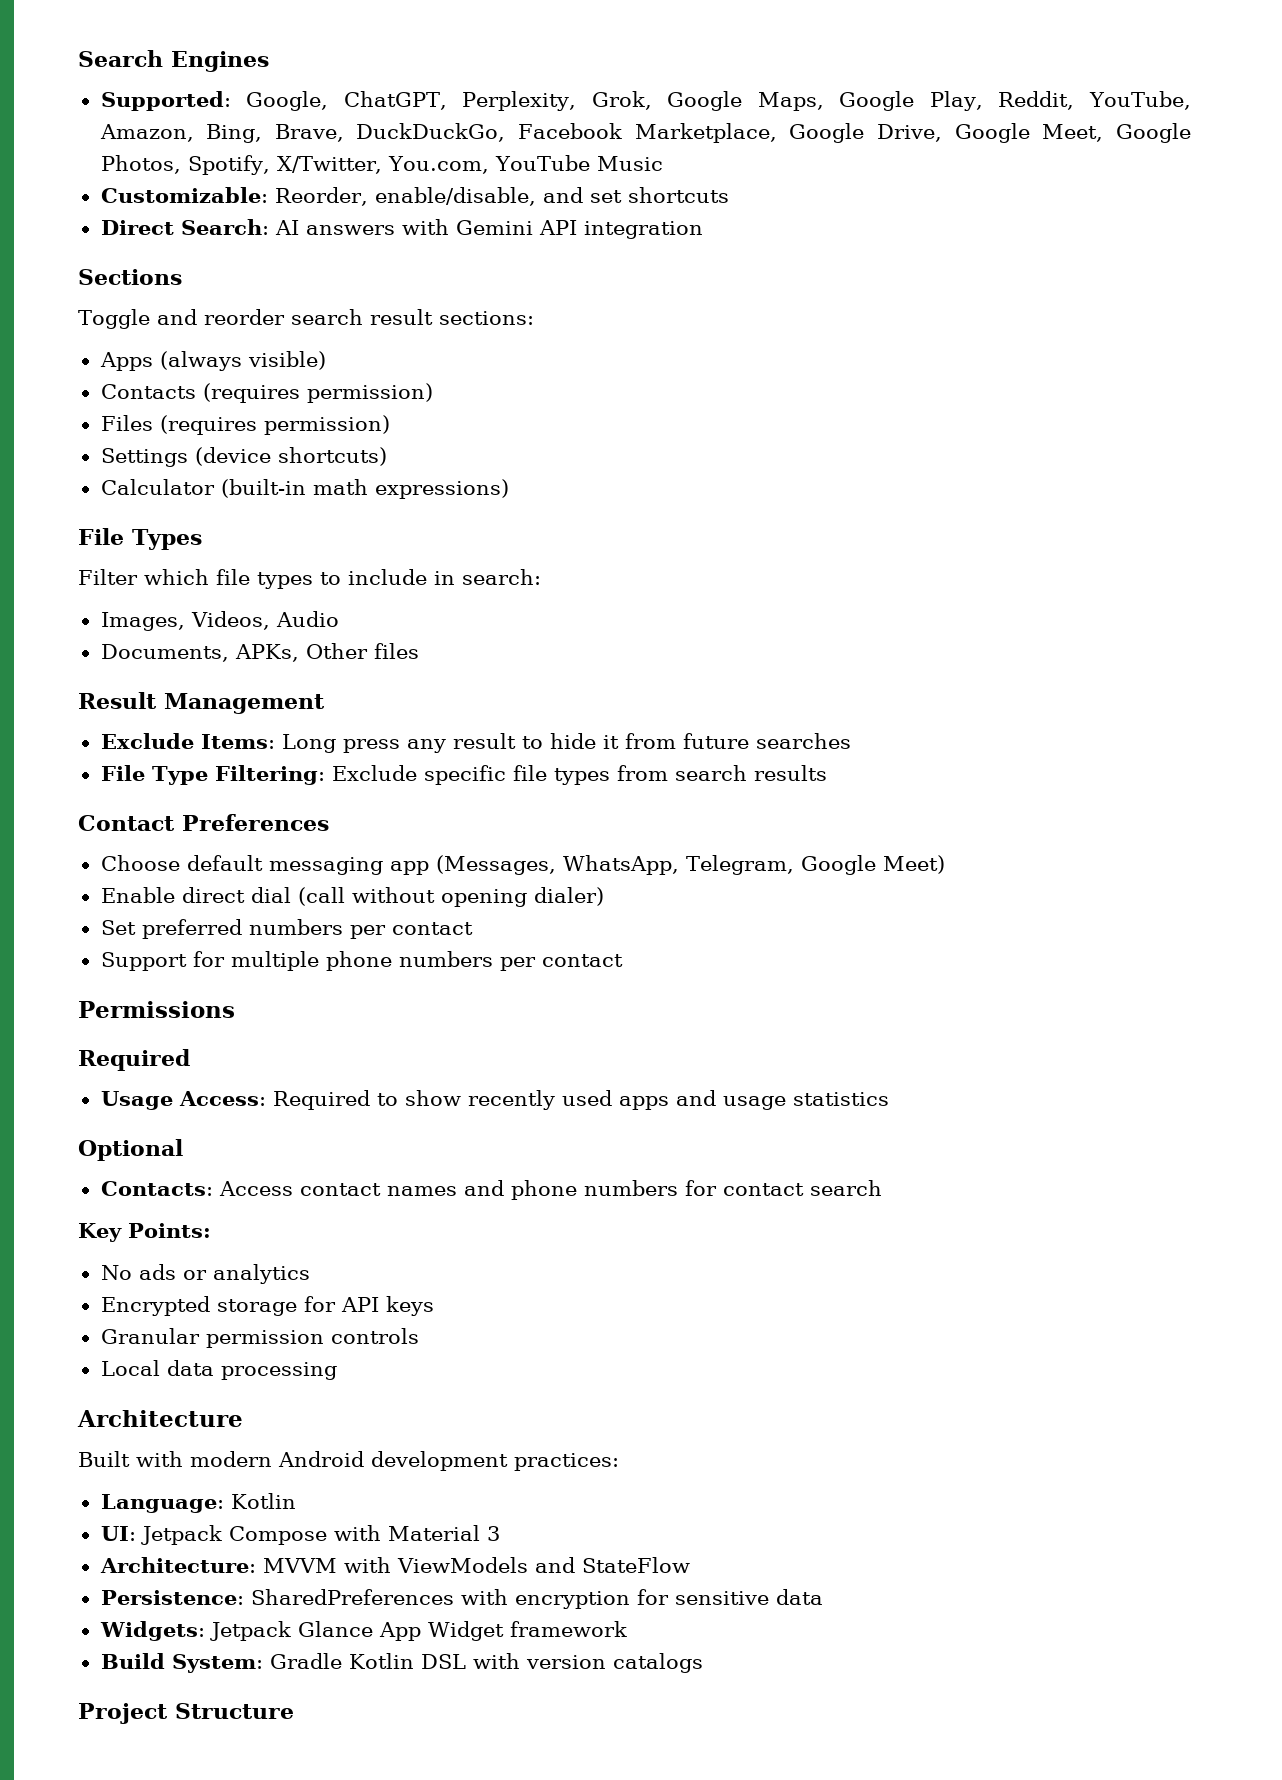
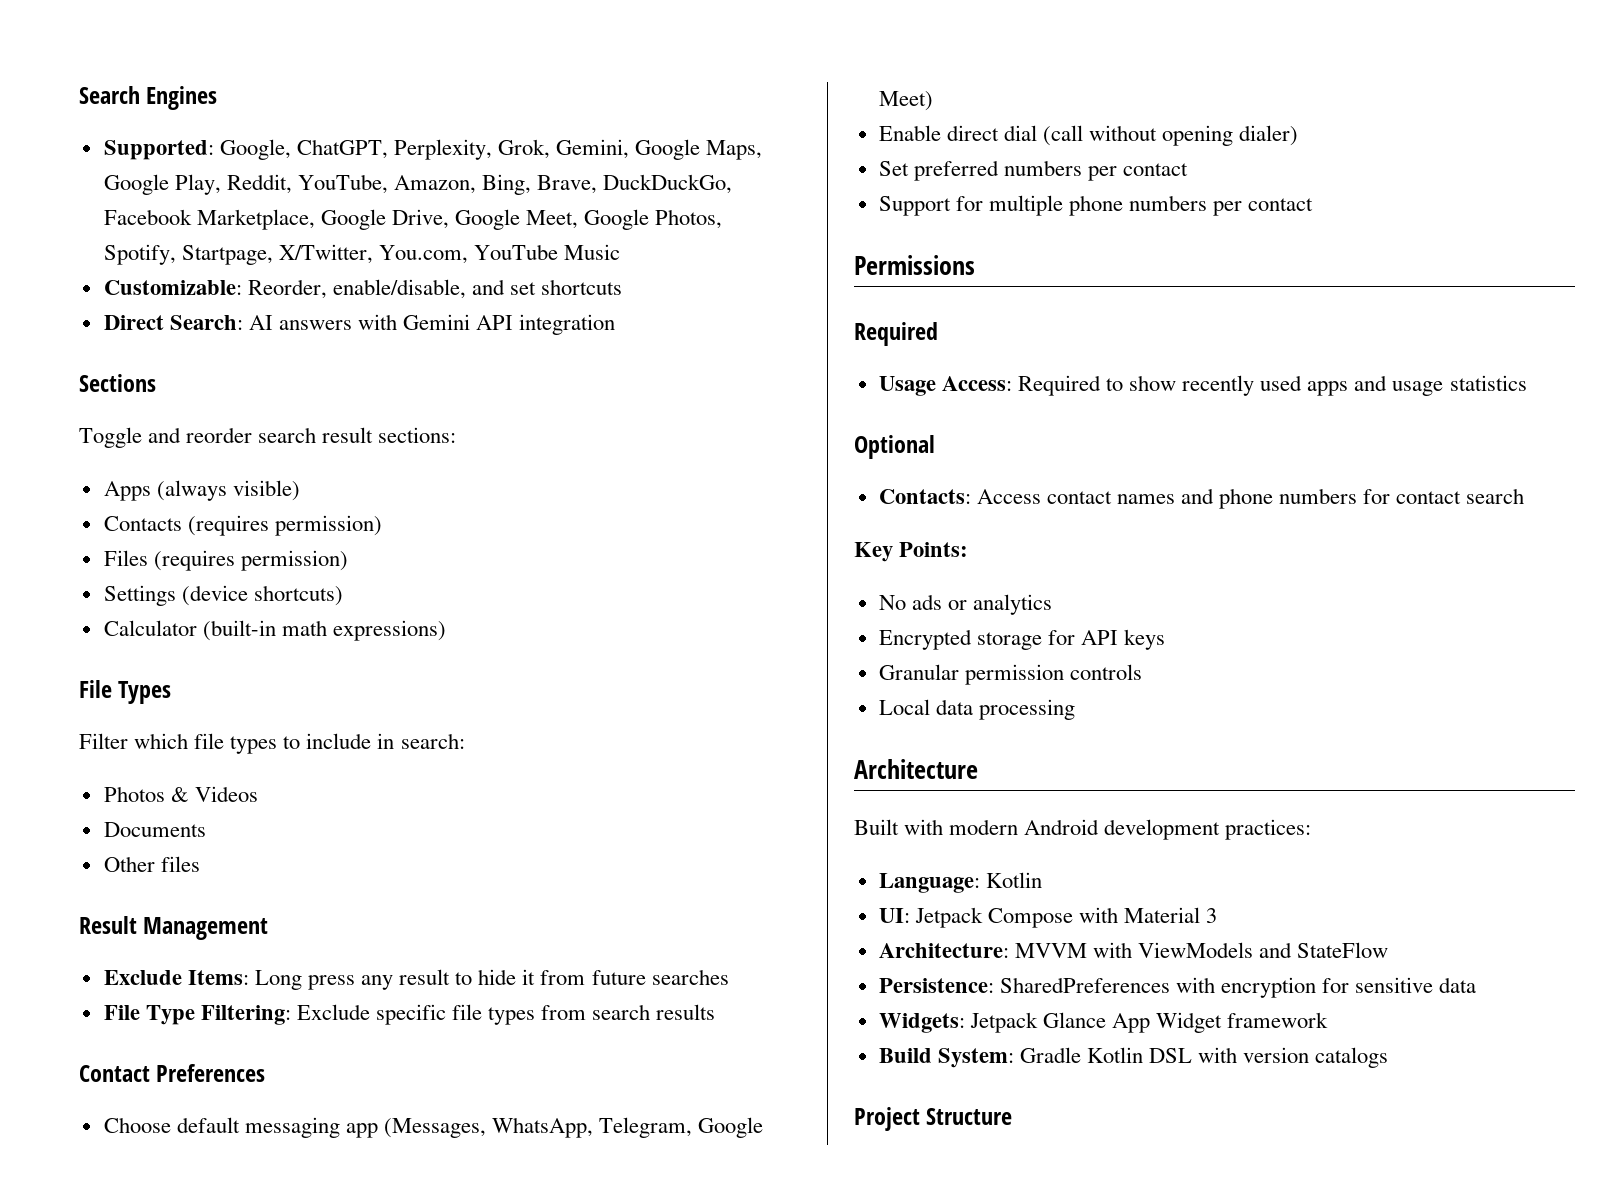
- Supported: Google, ChatGPT, Perplexity, Grok, Google Maps, Google Play, Reddit, YouTube, Amazon, Bing, Brave, DuckDuckGo, Facebook Marketplace, Google Drive, Google Meet, Google Photos, Spotify, X/Twitter, You.com, YouTube Music
+ Supported: Google, ChatGPT, Perplexity, Grok, Gemini, Google Maps, Google Play, Reddit, YouTube, Amazon, Bing, Brave, DuckDuckGo, Facebook Marketplace, Google Drive, Google Meet, Google Photos, Spotify, Startpage, X/Twitter, You.com, YouTube Music
- Images, Videos, Audio
- Documents, APKs, Other files
+ Photos & Videos
+ Documents
+ Other files

